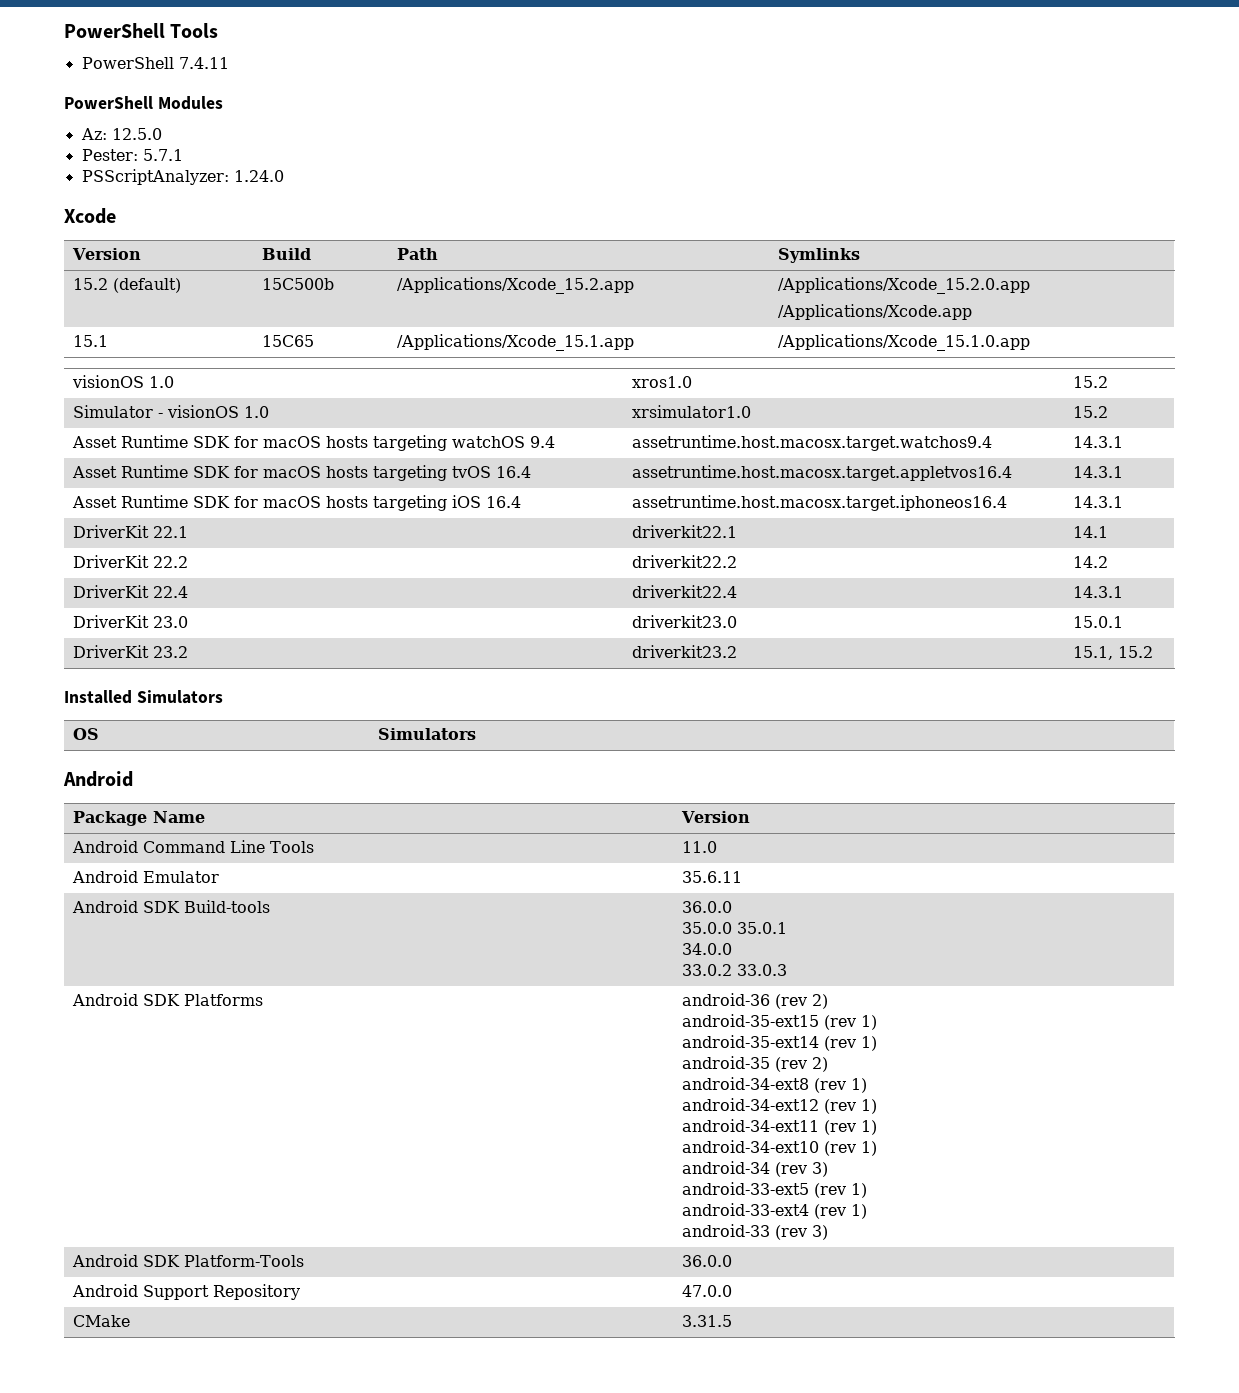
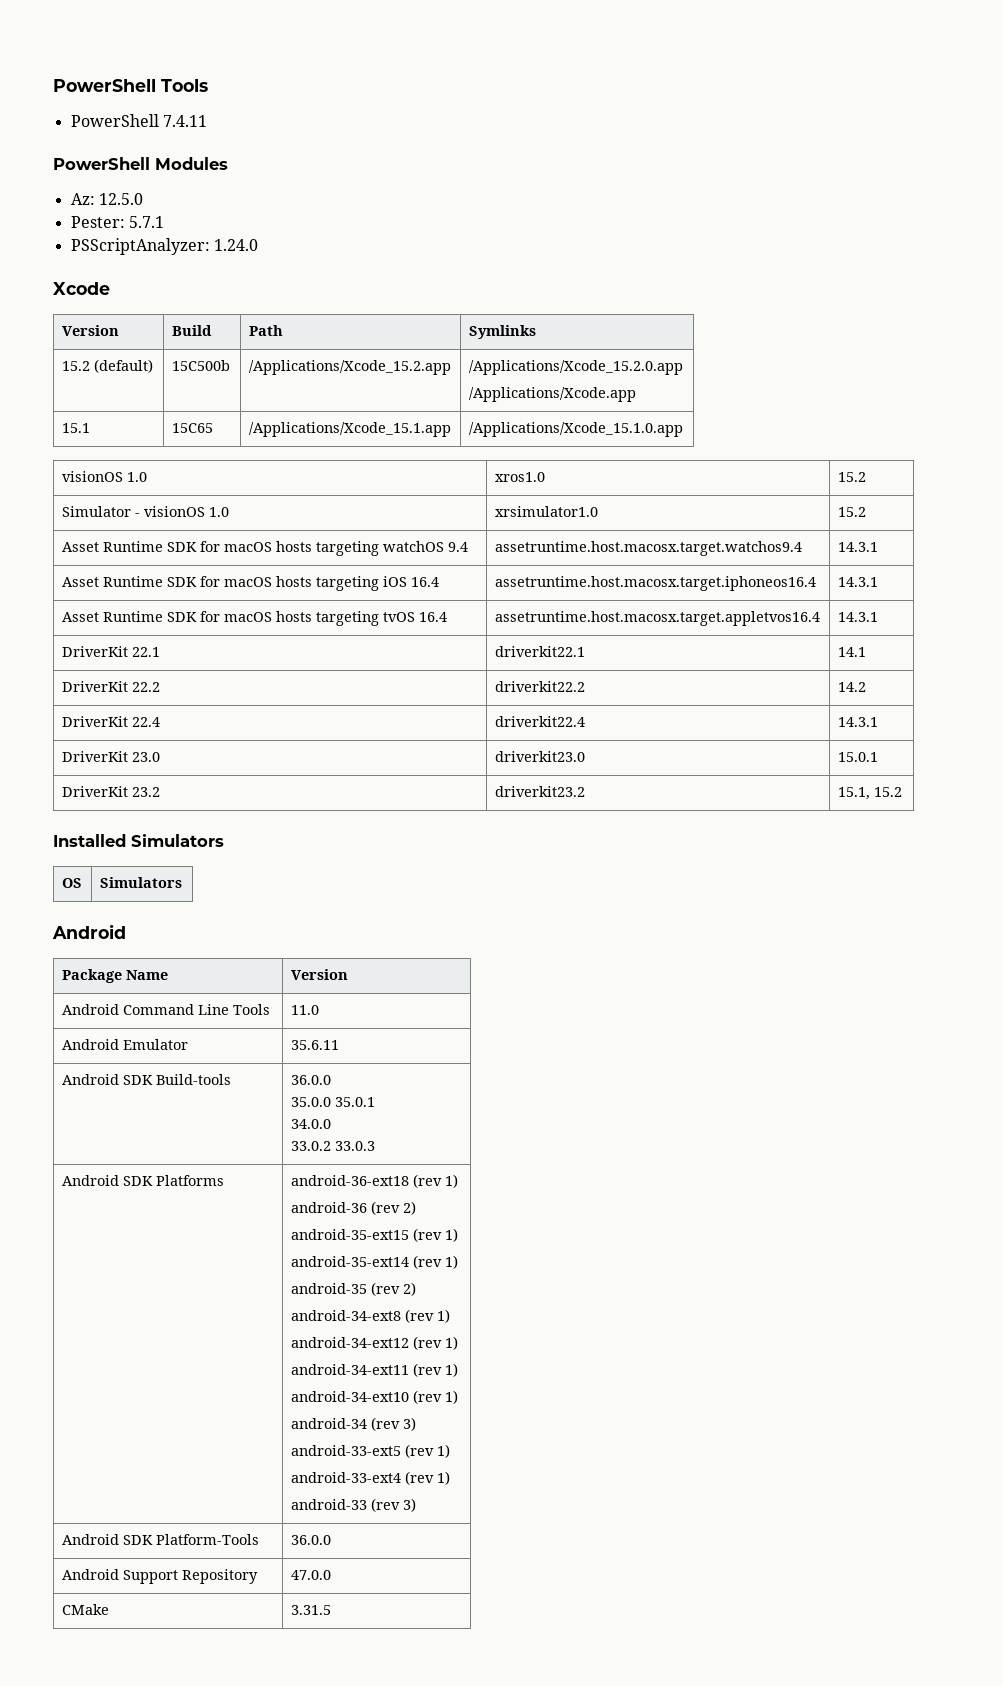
+ Asset Runtime SDK for macOS hosts targeting iOS 16.4 | assetruntime.host.macosx.target.iphoneos16.4 | 14.3.1
  Asset Runtime SDK for macOS hosts targeting tvOS 16.4 | assetruntime.host.macosx.target.appletvos16.4 | 14.3.1
- Asset Runtime SDK for macOS hosts targeting iOS 16.4 | assetruntime.host.macosx.target.iphoneos16.4 | 14.3.1
+ android-36-ext18 (rev 1)

